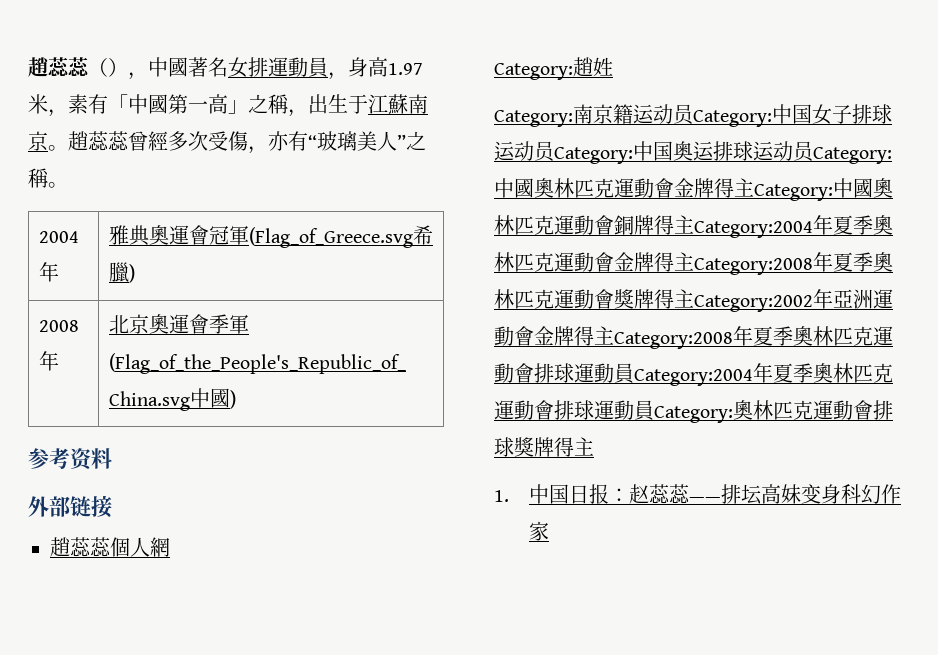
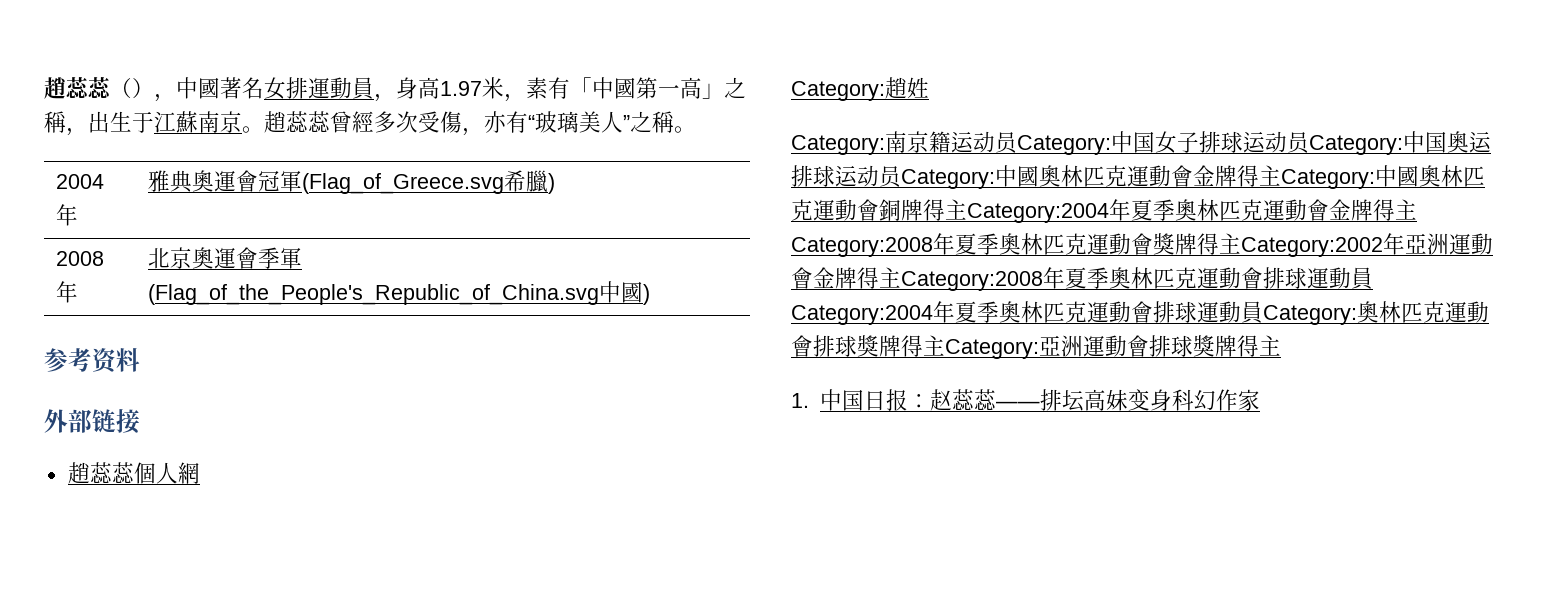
- 奧林匹克運動會排球獎牌得主
+ 奧林匹克運動會排球獎牌得主Category:亞洲運動會排球獎牌得主

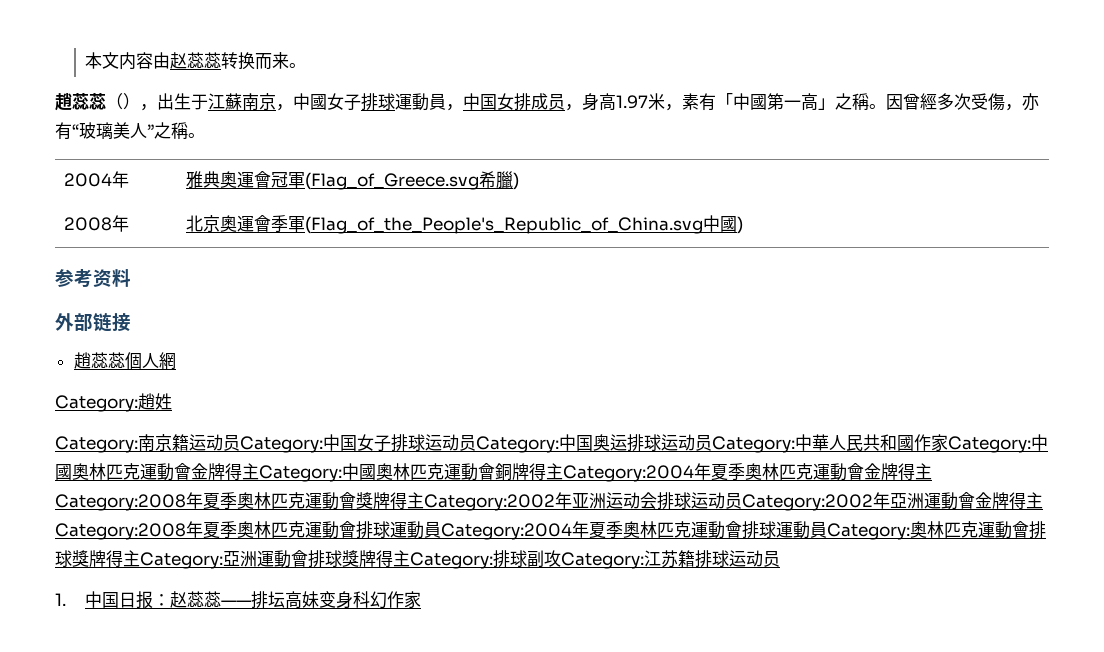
- 趙蕊蕊（），中國著名女排運動員，身高1.97米，素有「中國第一高」之稱，出生于江蘇南京。趙蕊蕊曾經多次受傷，亦有“玻璃美人”之稱。
+ 本文内容由赵蕊蕊转换而来。
+ 趙蕊蕊（），出生于江蘇南京，中國女子排球運動員，中国女排成员，身高1.97米，素有「中國第一高」之稱。因曾經多次受傷，亦有“玻璃美人”之稱。
- 中國奧林匹克運動會金牌得主Category:
+ 中華人民共和國作家Category:中國奧林匹克運動會金牌得主Category:
- 中國奧林匹克運動會銅牌得主Category:2004年夏季奧林匹克運動會金牌得主Category:2008年夏季奧林匹克運動會獎牌得主Category:2002年亞洲運動會金牌得主Category:2008年夏季奧林匹克運動會排球運動員Category:2004年夏季奧林匹克運動會排球運動員Category:
+ 中國奧林匹克運動會銅牌得主Category:2004年夏季奧林匹克運動會金牌得主Category:2008年夏季奧林匹克運動會獎牌得主Category:2002年亚洲运动会排球运动员Category:2002年亞洲運動會金牌得主Category:2008年夏季奧林匹克運動會排球運動員Category:2004年夏季奧林匹克運動會排球運動員Category:
- 亞洲運動會排球獎牌得主
+ 亞洲運動會排球獎牌得主Category:排球副攻Category:江苏籍排球运动员

